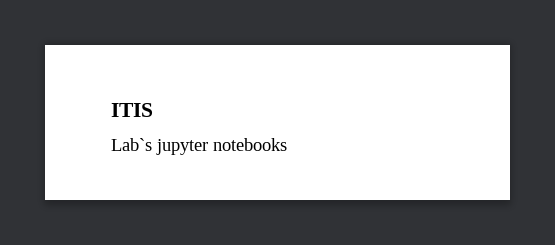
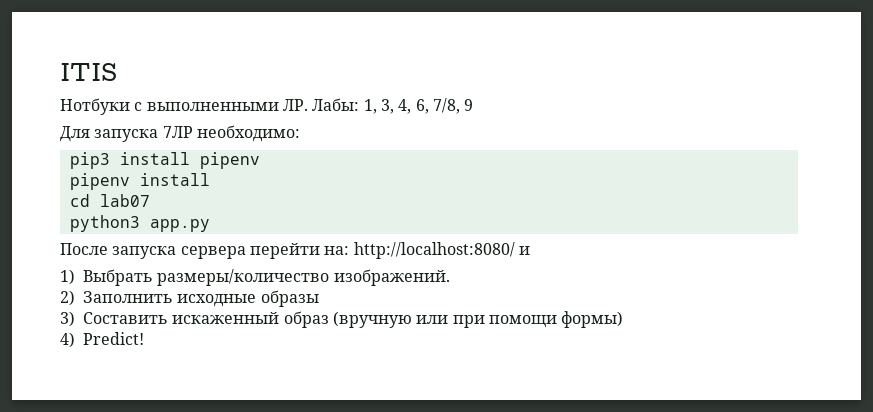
- Lab`s jupyter notebooks
+ Нотбуки с выполненными ЛР. Лабы: 1, 3, 4, 6, 7/8, 9
+ Для запуска 7ЛР необходимо:
+ pip3 install pipenv
+ pipenv install
+ cd lab07
+ python3 app.py
+ После запуска сервера перейти на: http://localhost:8080/ и
+ 1) Выбрать размеры/количество изображений.
+ 2) Заполнить исходные образы
+ 3) Составить искаженный образ (вручную или при помощи формы)
+ 4) Predict!

